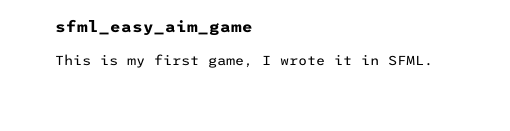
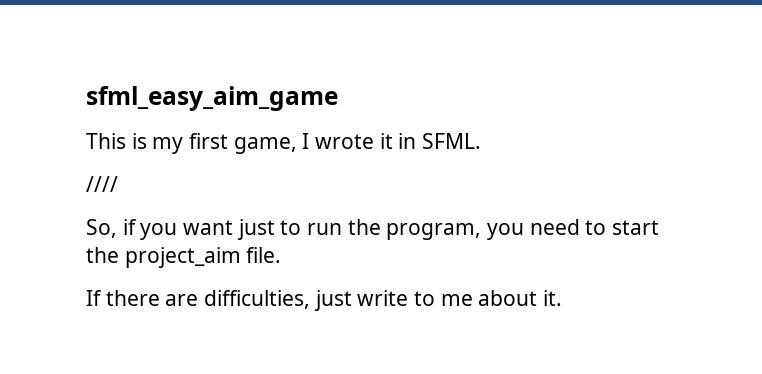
+ ////
+ So, if you want just to run the program, you need to start the project_aim file.
+ If there are difficulties, just write to me about it.

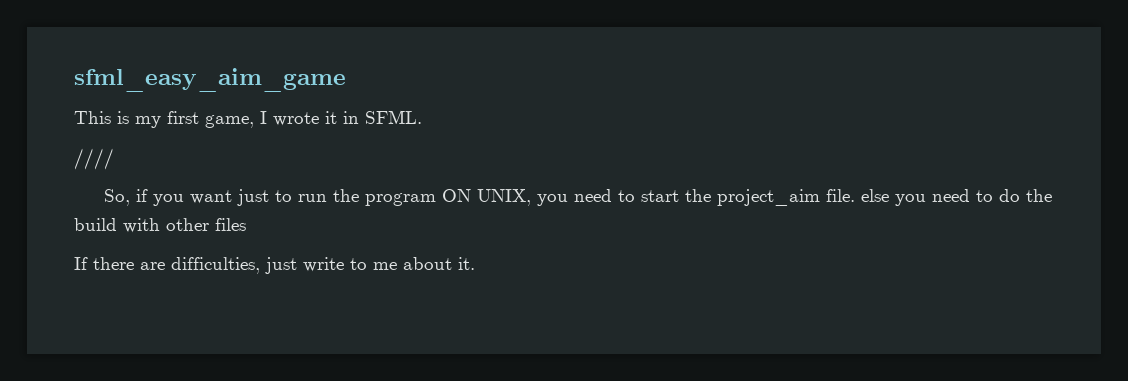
- So, if you want just to run the program, you need to start the project_aim file.
+ So, if you want just to run the program ON UNIX, you need to start the project_aim file. else you need to do the build with other files

